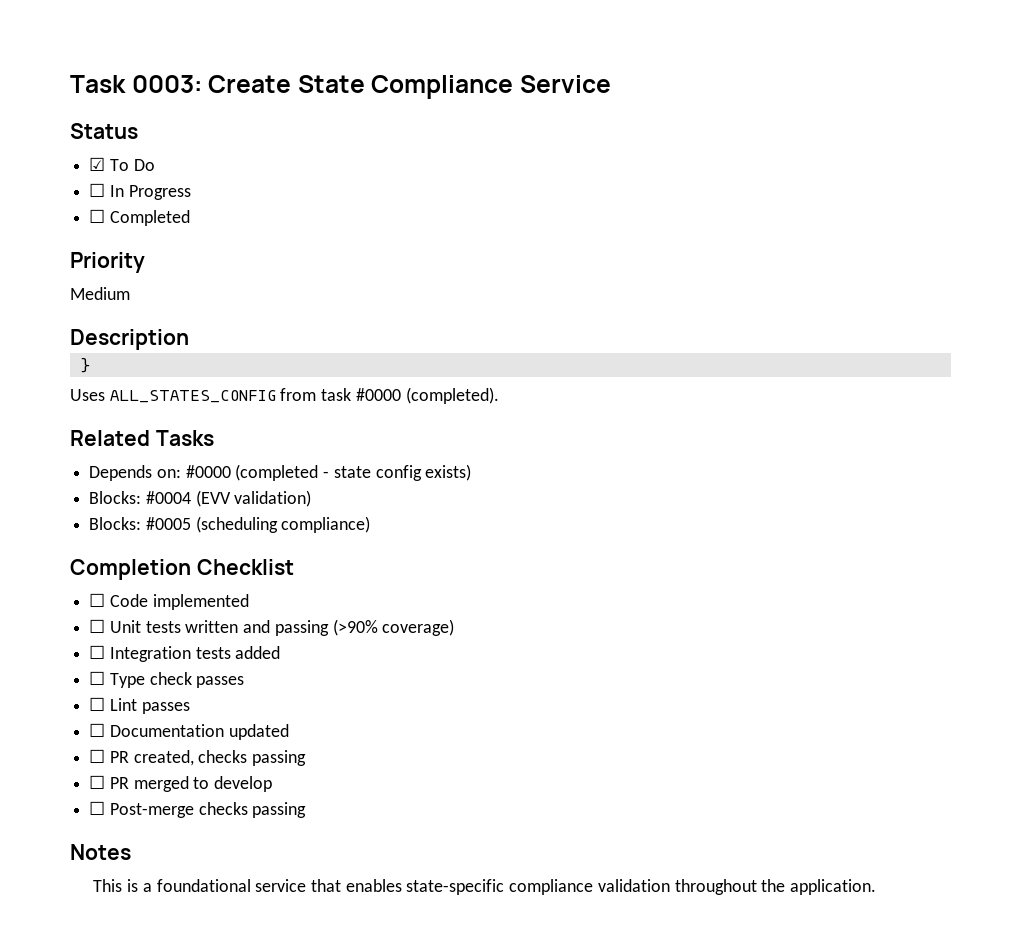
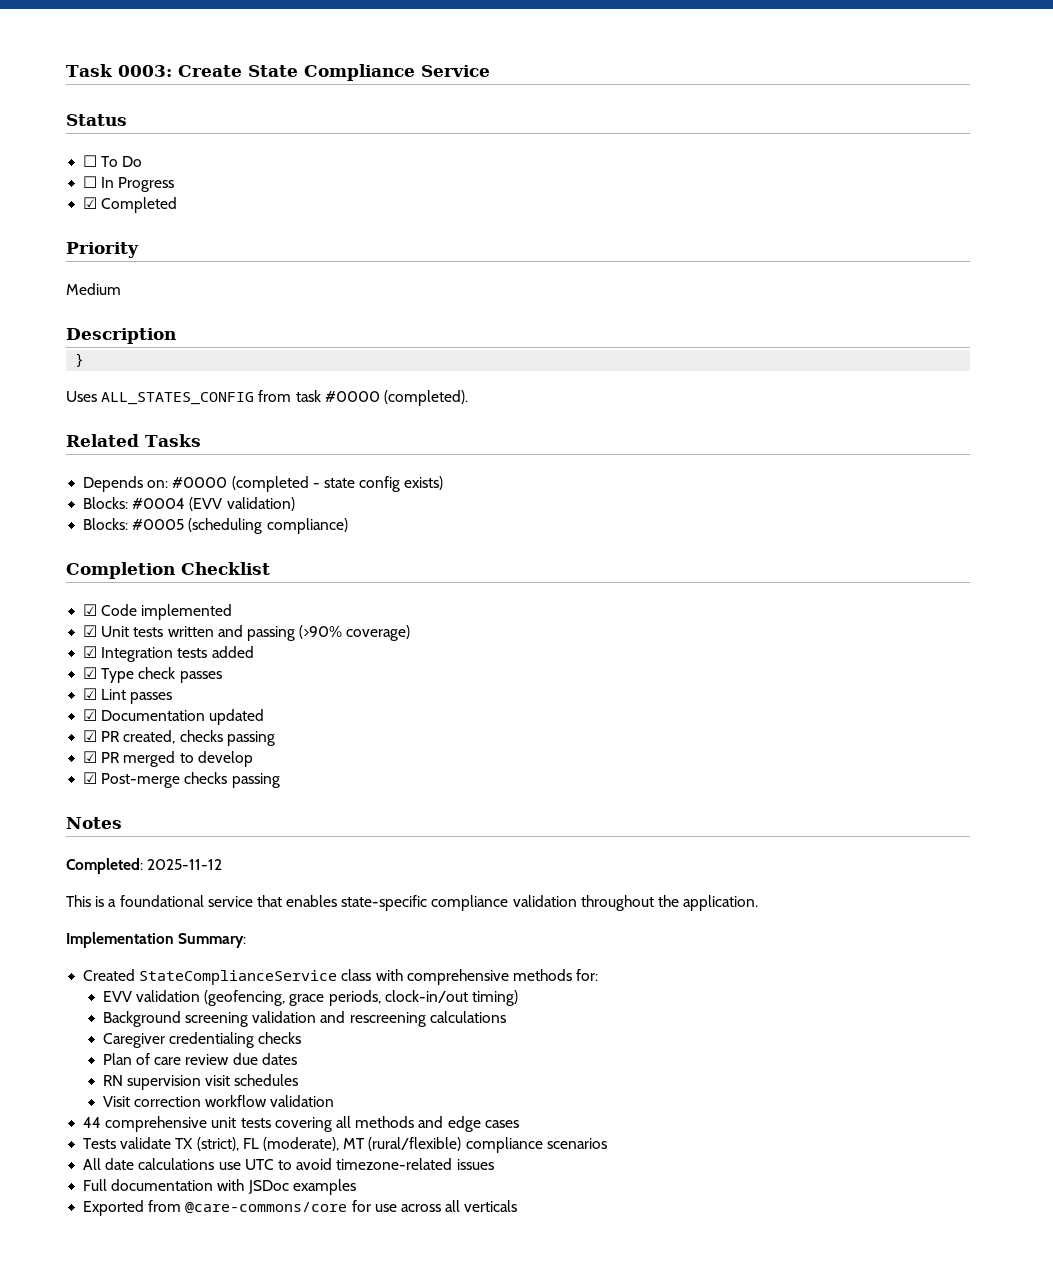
- ☑ To Do
+ ☐ To Do
- ☐ Completed
+ ☑ Completed
- ☐ Code implemented
+ ☑ Code implemented
- ☐ Unit tests written and passing (>90% coverage)
+ ☑ Unit tests written and passing (>90% coverage)
- ☐ Integration tests added
+ ☑ Integration tests added
- ☐ Type check passes
+ ☑ Type check passes
- ☐ Lint passes
+ ☑ Lint passes
- ☐ Documentation updated
+ ☑ Documentation updated
- ☐ PR created, checks passing
+ ☑ PR created, checks passing
- ☐ PR merged to develop
+ ☑ PR merged to develop
- ☐ Post-merge checks passing
+ ☑ Post-merge checks passing
+ Completed: 2025-11-12
+ Implementation Summary:
+ Created StateComplianceService class with comprehensive methods for:
+ EVV validation (geofencing, grace periods, clock-in/out timing)
+ Background screening validation and rescreening calculations
+ Caregiver credentialing checks
+ Plan of care review due dates
+ RN supervision visit schedules
+ Visit correction workflow validation
+ 44 comprehensive unit tests covering all methods and edge cases
+ Tests validate TX (strict), FL (moderate), MT (rural/flexible) compliance scenarios
+ All date calculations use UTC to avoid timezone-related issues
+ Full documentation with JSDoc examples
+ Exported from @care-commons/core for use across all verticals

